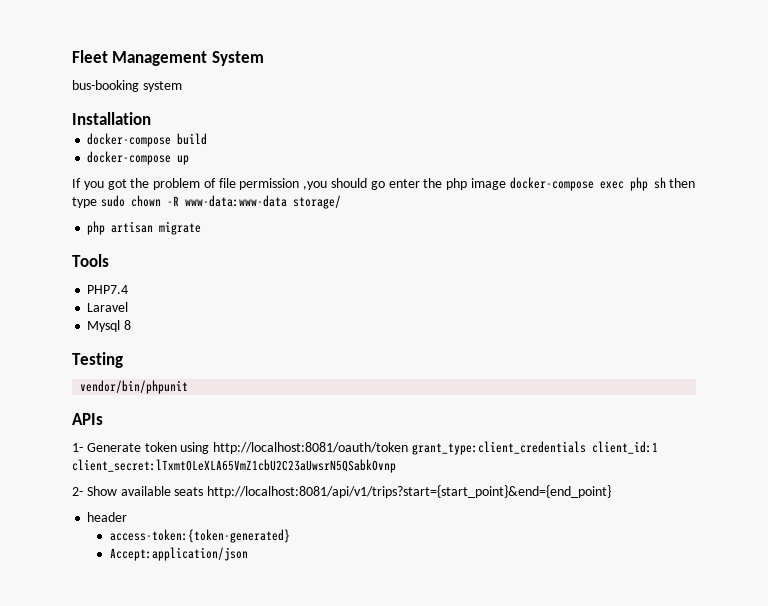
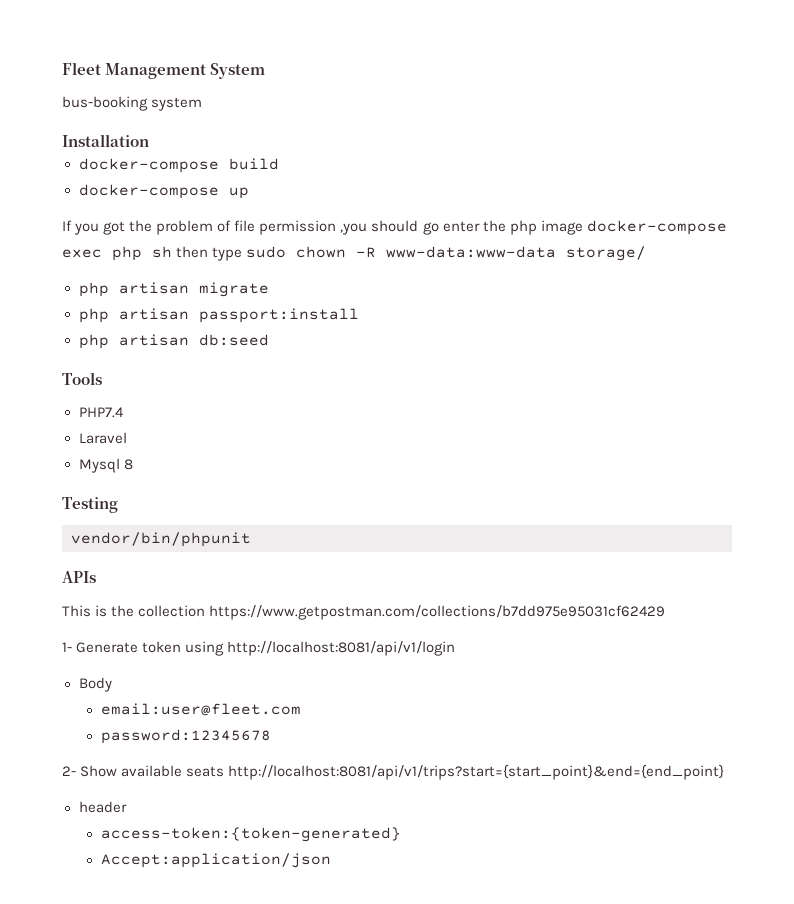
+ php artisan passport:install
+ php artisan db:seed
+ This is the collection https://www.getpostman.com/collections/b7dd975e95031cf62429
- 1- Generate token using http://localhost:8081/oauth/token grant_type:client_credentials client_id:1 client_secret:lTxmtOLeXLA65VmZ1cbU2C23aUwsrN5QSabkOvnp
+ 1- Generate token using http://localhost:8081/api/v1/login
+ Body
+ email:user@fleet.com
+ password:12345678

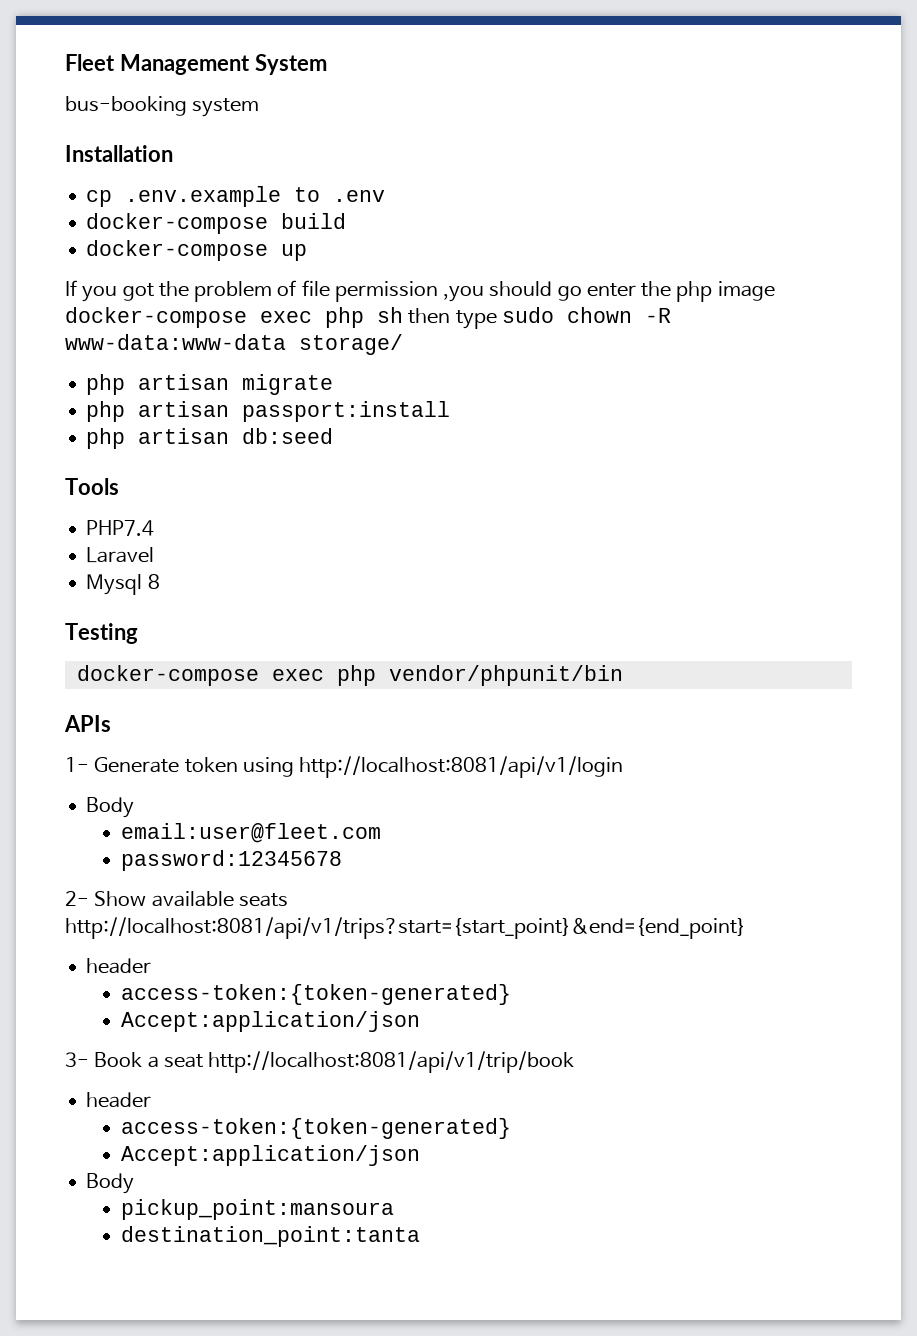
+ cp .env.example to .env
- vendor/bin/phpunit
+ docker-compose exec php vendor/phpunit/bin
  APIs
- This is the collection https://www.getpostman.com/collections/b7dd975e95031cf62429
+ 3- Book a seat http://localhost:8081/api/v1/trip/book
+ header
+ access-token:{token-generated}
+ Accept:application/json
+ Body
+ pickup_point:mansoura
+ destination_point:tanta

